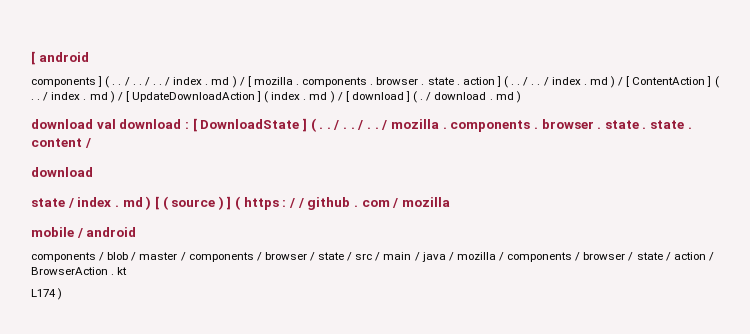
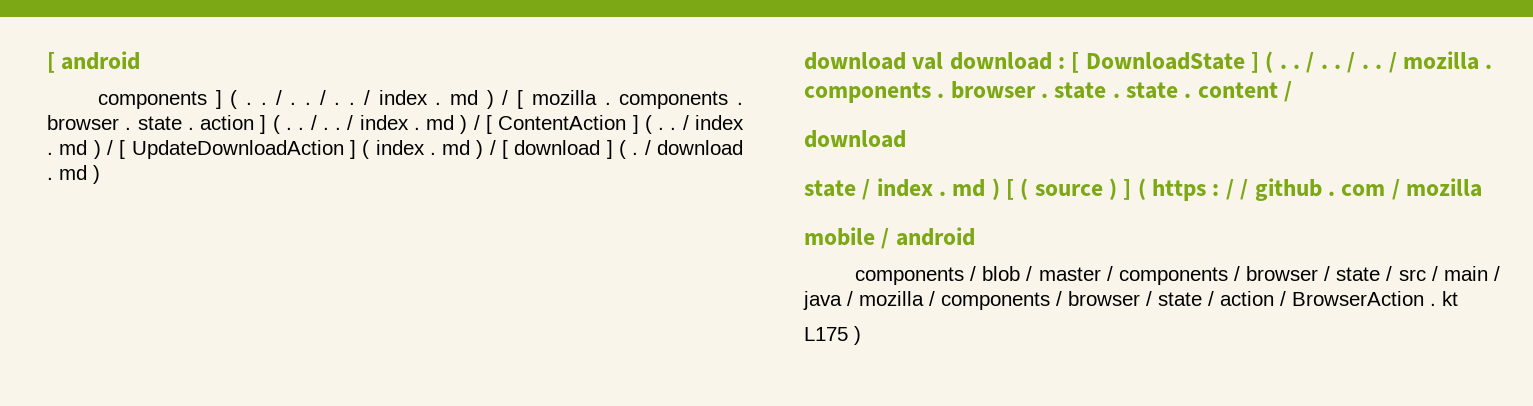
- L174 )
+ L175 )

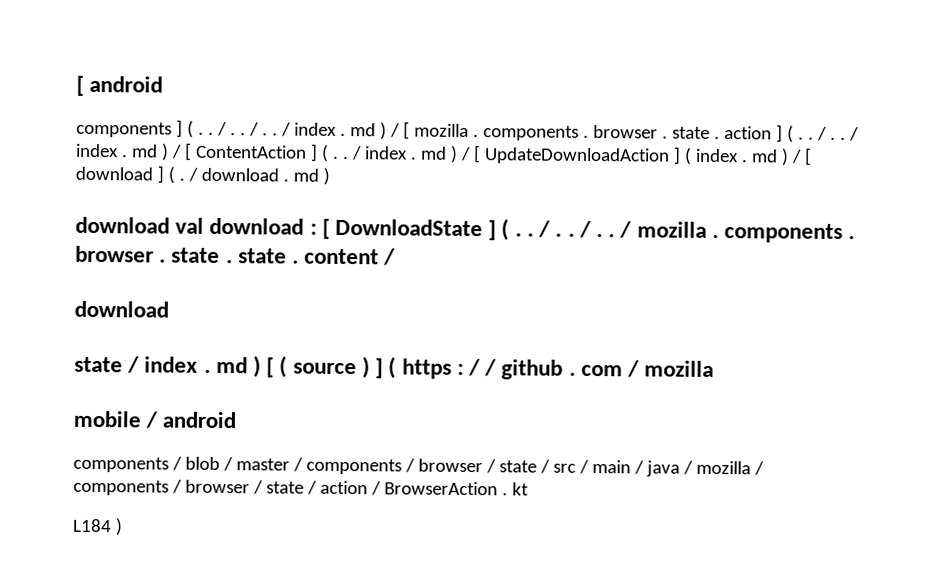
- L175 )
+ L184 )

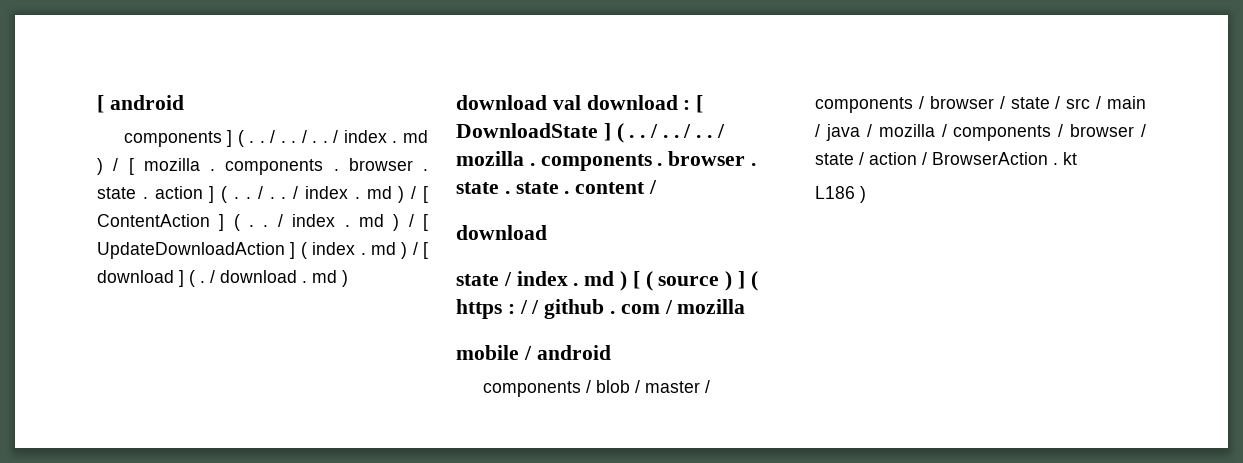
- L184 )
+ L186 )

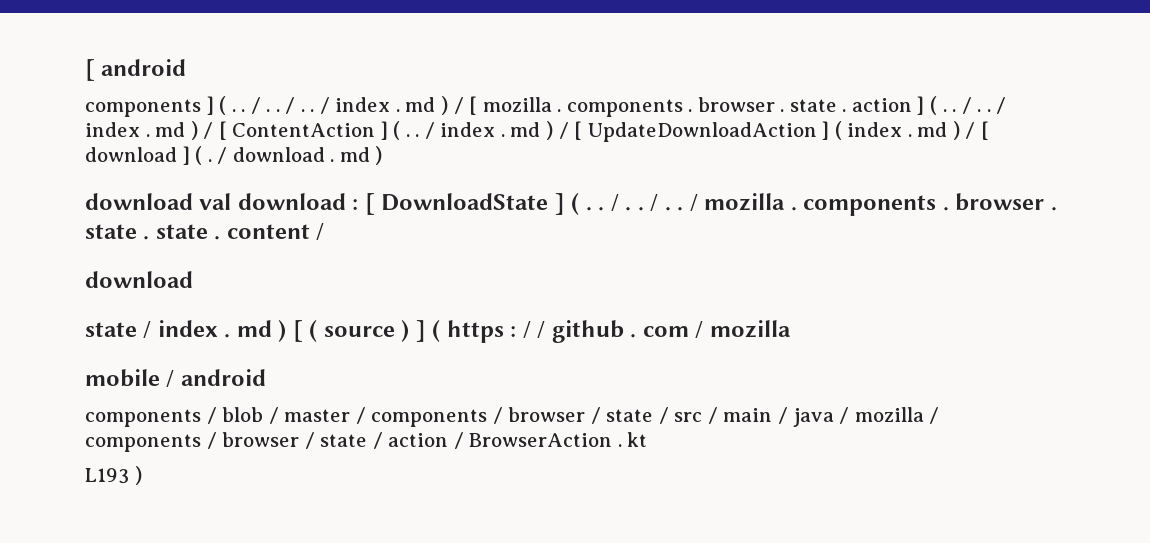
- L186 )
+ L193 )

